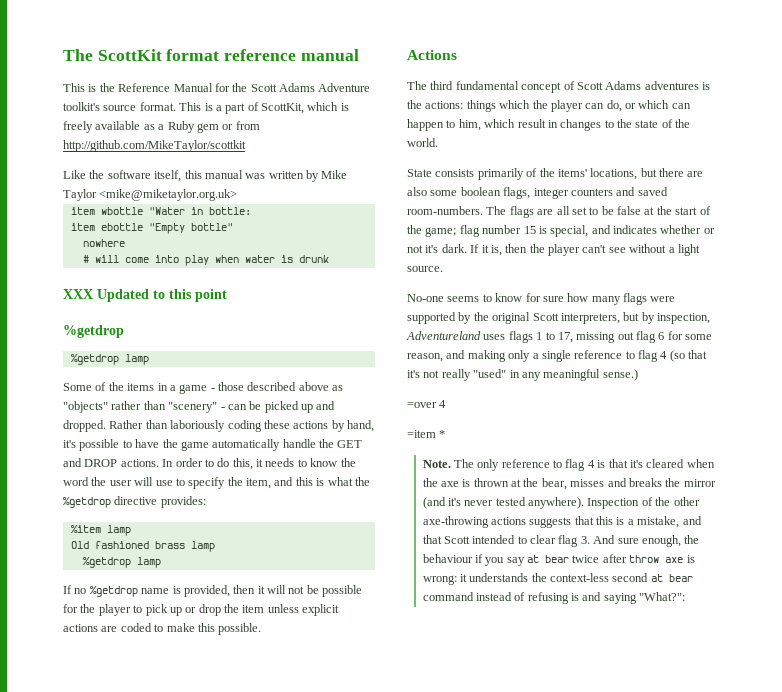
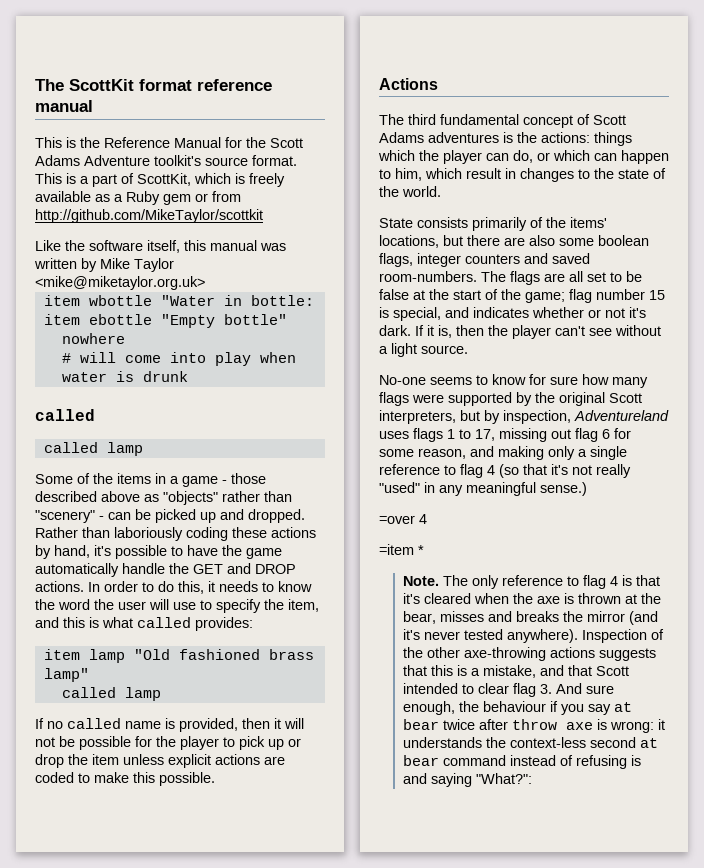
  # will come into play when water is drunk
- XXX Updated to this point
- %getdrop
- %getdrop lamp
+ called
+ called lamp
- In order to do this, it needs to know the word the user will use to specify the item, and this is what the %getdrop directive provides:
+ In order to do this, it needs to know the word the user will use to specify the item, and this is what called provides:
- %item lamp
- Old fashioned brass lamp
- %getdrop lamp
+ item lamp "Old fashioned brass lamp"
+ called lamp
- If no %getdrop name is provided, then it will not be possible for the player to pick up or drop the item unless explicit actions are coded to make this possible.
+ If no called name is provided, then it will not be possible for the player to pick up or drop the item unless explicit actions are coded to make this possible.

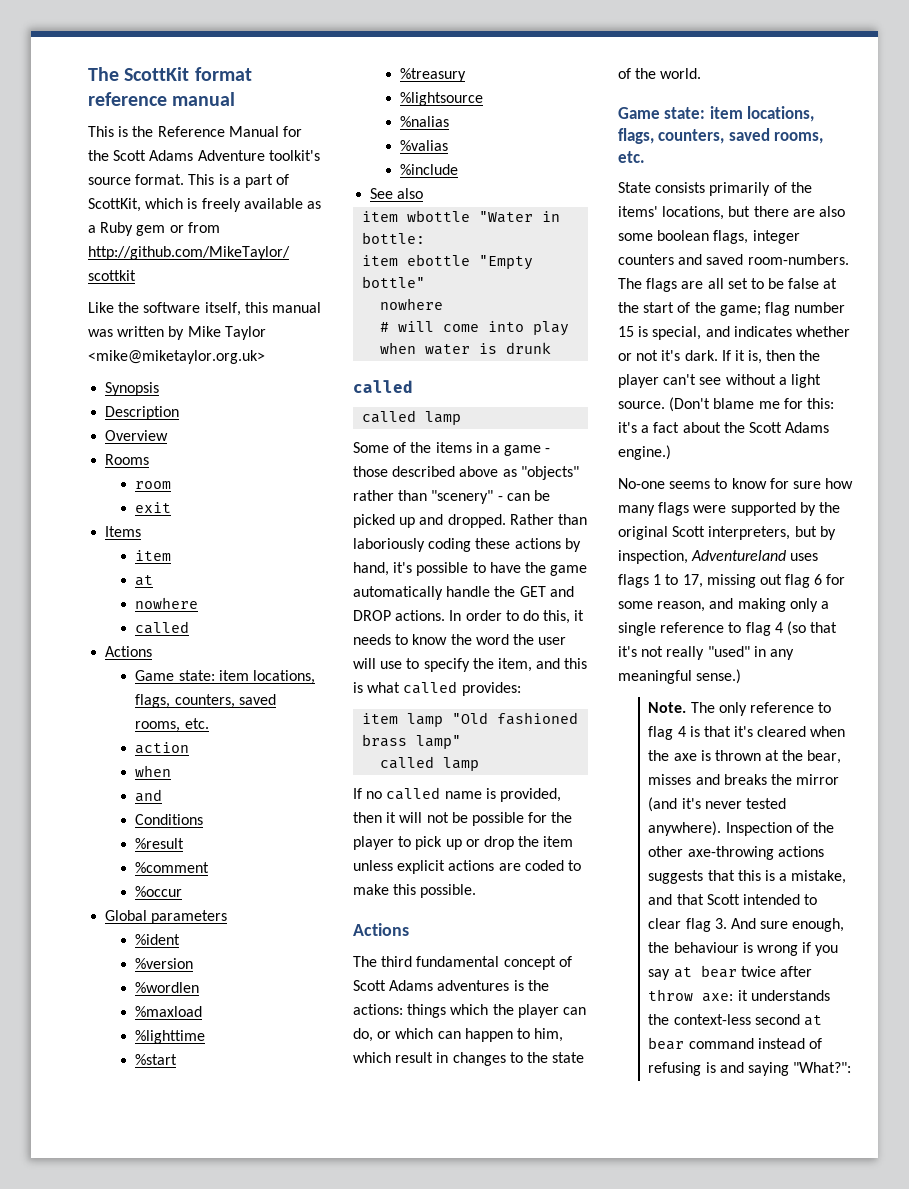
+ Synopsis
+ Description
+ Overview
+ Rooms
+ room
+ exit
+ Items
+ item
+ at
+ nowhere
+ called
+ Actions
+ Game state: item locations, flags, counters, saved rooms, etc.
+ action
+ when
+ and
+ Conditions
+ %result
+ %comment
+ %occur
+ Global parameters
+ %ident
+ %version
+ %wordlen
+ %maxload
+ %lighttime
+ %start
+ %treasury
+ %lightsource
+ %nalias
+ %valias
+ %include
+ See also
  The third fundamental concept of Scott Adams adventures is the actions: things which the player can do, or which can happen to him, which result in changes to the state of the world.
+ Game state: item locations, flags, counters, saved rooms, etc.
+ (Don't blame me for this: it's a fact about the Scott Adams engine.)
- =over 4
- =item *
- Inspection of the other axe-throwing actions suggests that this is a mistake, and that Scott intended to clear flag 3. And sure enough, the behaviour if you say at bear twice after throw axe is wrong: it understands the context-less second at bear command instead of refusing is and saying "What?":
+ Inspection of the other axe-throwing actions suggests that this is a mistake, and that Scott intended to clear flag 3. And sure enough, the behaviour is wrong if you say at bear twice after throw axe: it understands the context-less second at bear command instead of refusing is and saying "What?":

